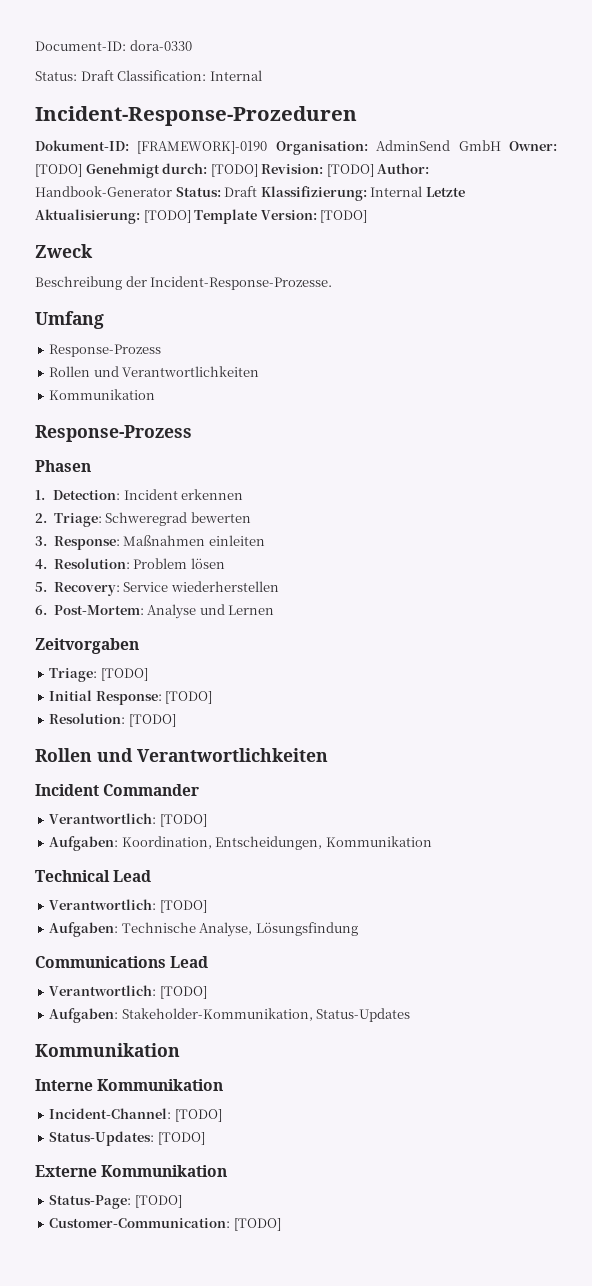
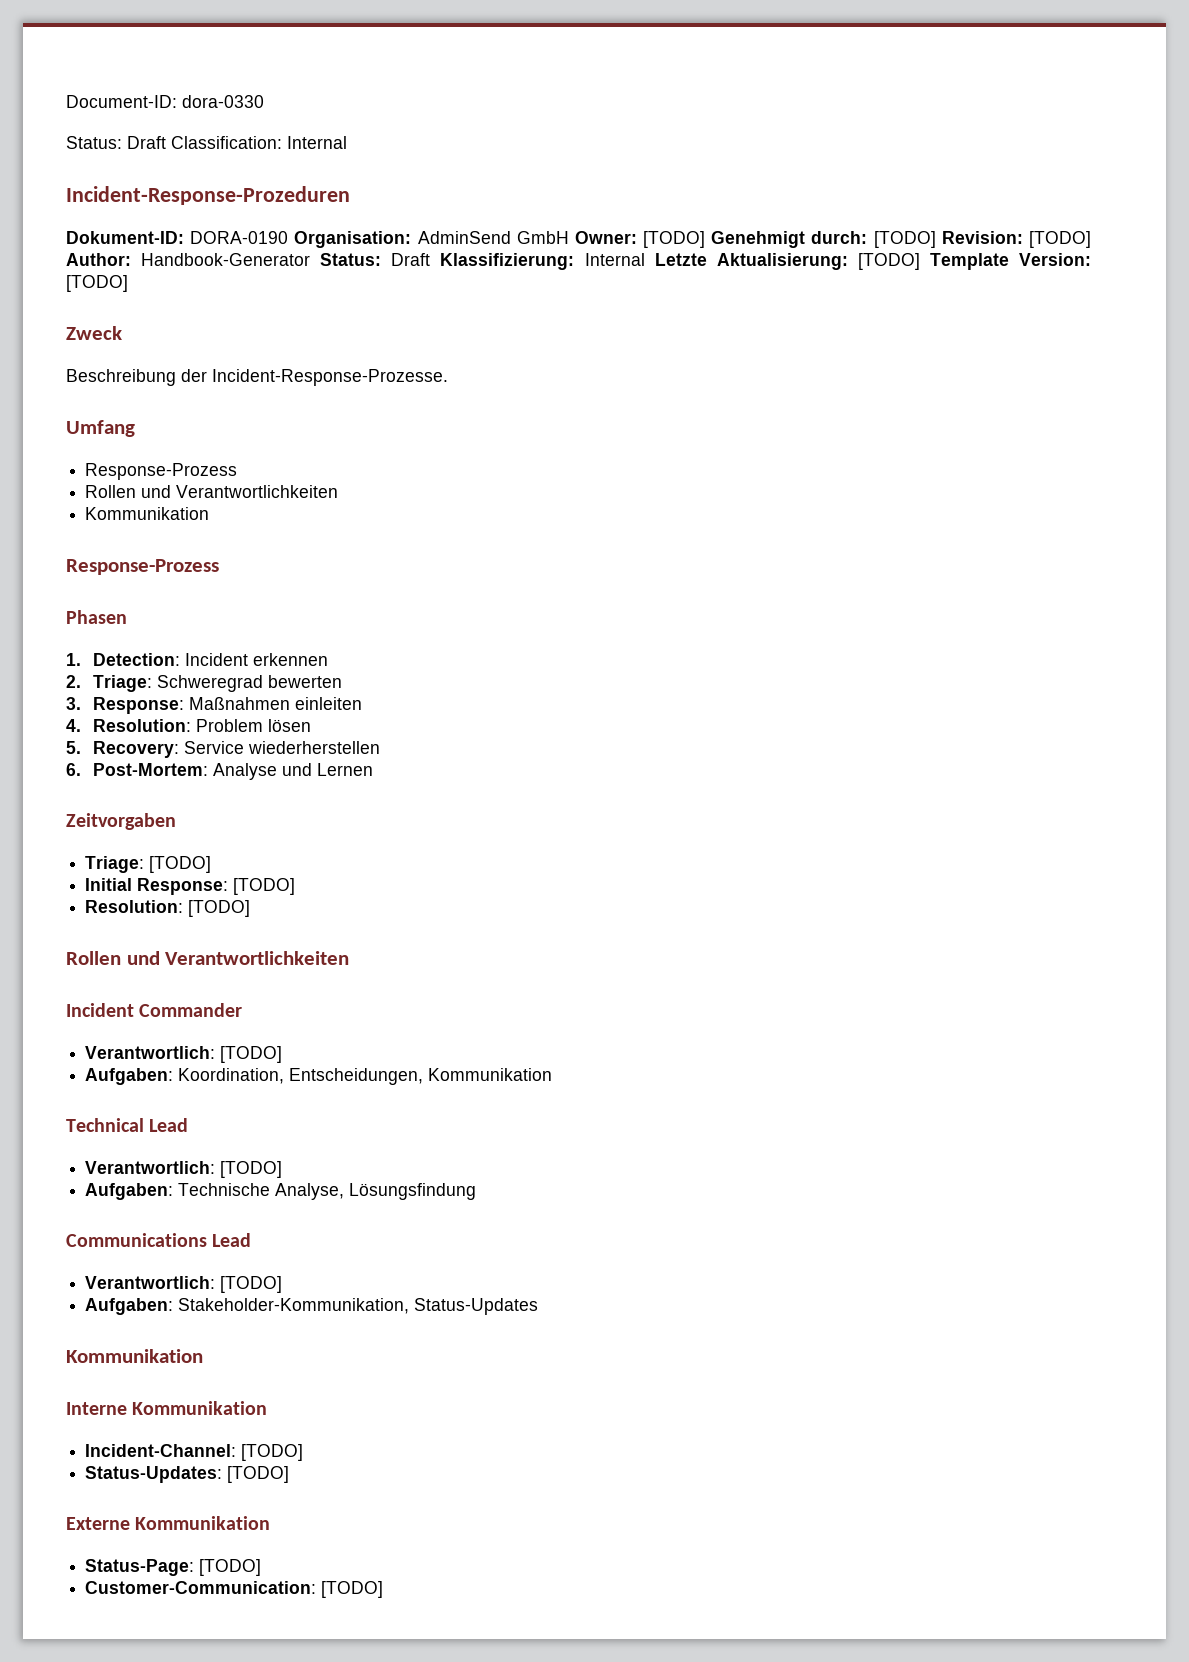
- Dokument-ID: [FRAMEWORK]-0190 Organisation: AdminSend GmbH Owner: [TODO] Genehmigt durch: [TODO] Revision: [TODO] Author: Handbook-Generator Status: Draft Klassifizierung: Internal Letzte Aktualisierung: [TODO] Template Version: [TODO]
+ Dokument-ID: DORA-0190 Organisation: AdminSend GmbH Owner: [TODO] Genehmigt durch: [TODO] Revision: [TODO] Author: Handbook-Generator Status: Draft Klassifizierung: Internal Letzte Aktualisierung: [TODO] Template Version: [TODO]

